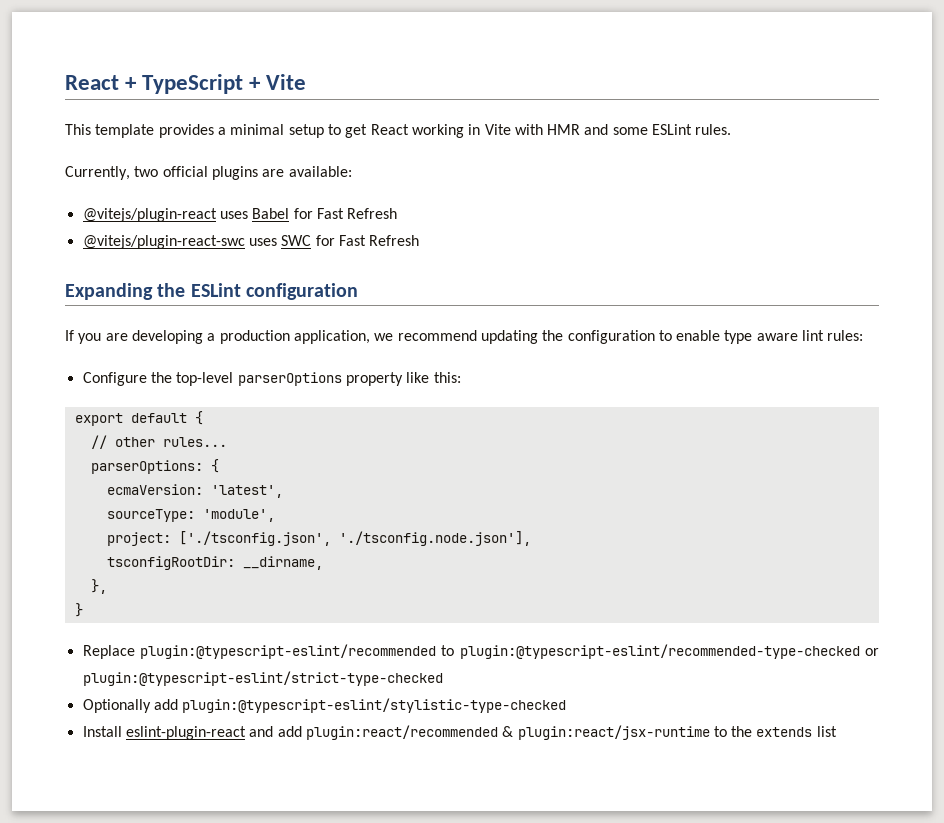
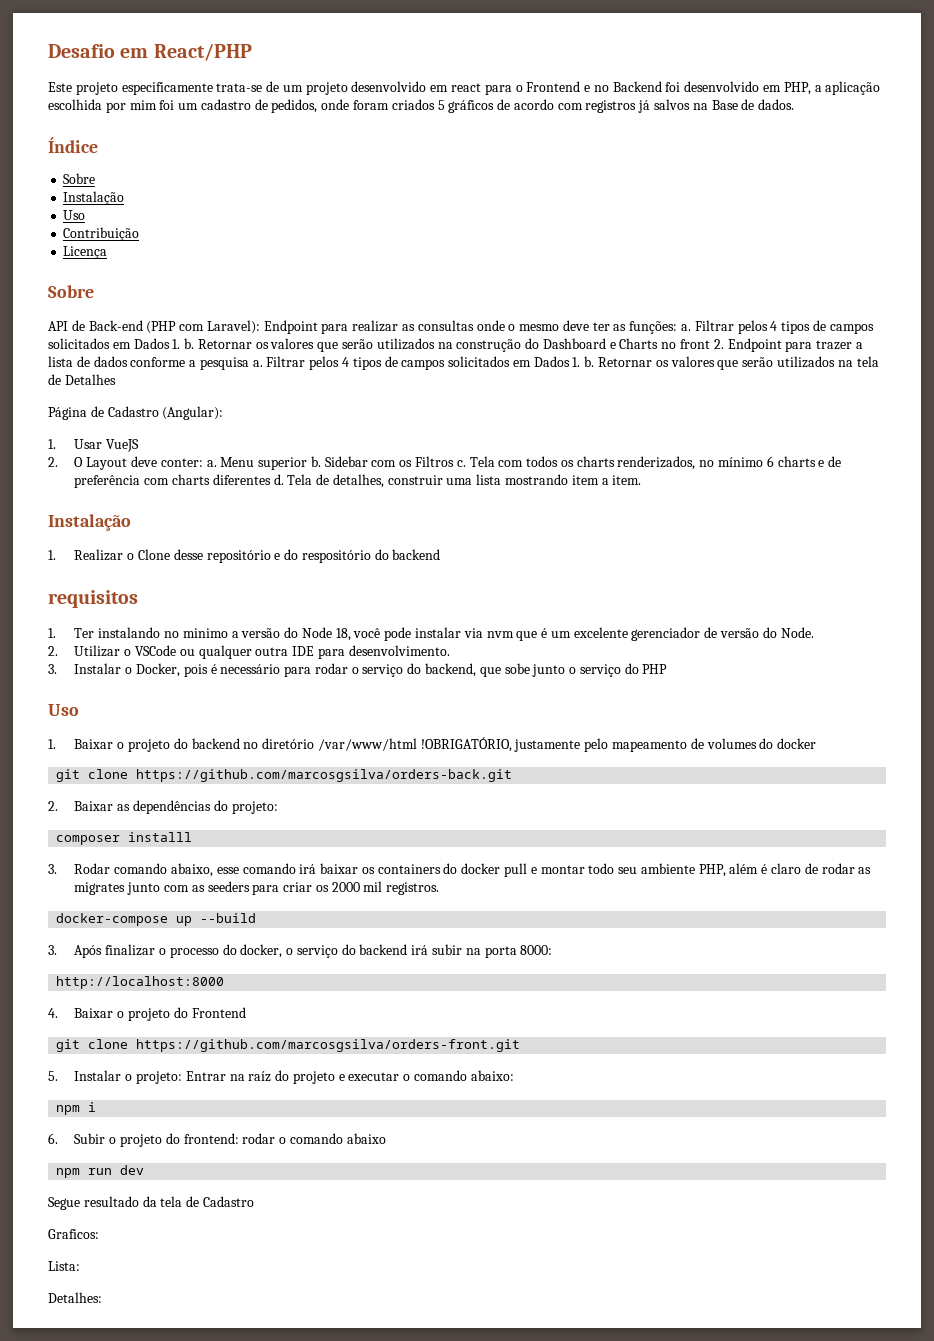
- React + TypeScript + Vite
- This template provides a minimal setup to get React working in Vite with HMR and some ESLint rules.
- Currently, two official plugins are available:
- @vitejs/plugin-react uses Babel for Fast Refresh
- @vitejs/plugin-react-swc uses SWC for Fast Refresh
- Expanding the ESLint configuration
- If you are developing a production application, we recommend updating the configuration to enable type aware lint rules:
- Configure the top-level parserOptions property like this:
- export default {
- // other rules...
- parserOptions: {
- ecmaVersion: 'latest',
- sourceType: 'module',
- project: ['./tsconfig.json', './tsconfig.node.json'],
- tsconfigRootDir: __dirname,
- },
- }
- Replace plugin:@typescript-eslint/recommended to plugin:@typescript-eslint/recommended-type-checked or plugin:@typescript-eslint/strict-type-checked
- Optionally add plugin:@typescript-eslint/stylistic-type-checked
- Install eslint-plugin-react and add plugin:react/recommended & plugin:react/jsx-runtime to the extends list
+ Desafio em React/PHP
+ Este projeto especificamente trata-se de um projeto desenvolvido em react para o Frontend e no Backend foi desenvolvido em PHP, a aplicação escolhida por mim foi um cadastro de pedidos, onde foram criados 5 gráficos de acordo com registros já salvos na Base de dados.
+ Índice
+ Sobre
+ Instalação
+ Uso
+ Contribuição
+ Licença
+ Sobre
+ API de Back-end (PHP com Laravel): Endpoint para realizar as consultas onde o mesmo deve ter as funções: a. Filtrar pelos 4 tipos de campos solicitados em Dados 1. b. Retornar os valores que serão utilizados na construção do Dashboard e Charts no front 2. Endpoint para trazer a lista de dados conforme a pesquisa a. Filtrar pelos 4 tipos de campos solicitados em Dados 1. b. Retornar os valores que serão utilizados na tela de Detalhes
+ Página de Cadastro (Angular):
+ 1. Usar VueJS
+ 2. O Layout deve conter: a. Menu superior b. Sidebar com os Filtros c. Tela com todos os charts renderizados, no mínimo 6 charts e de preferência com charts diferentes d. Tela de detalhes, construir uma lista mostrando item a item.
+ Instalação
+ 1. Realizar o Clone desse repositório e do respositório do backend
+ requisitos
+ 1. Ter instalando no minimo a versão do Node 18, você pode instalar via nvm que é um excelente gerenciador de versão do Node.
+ 2. Utilizar o VSCode ou qualquer outra IDE para desenvolvimento.
+ 3. Instalar o Docker, pois é necessário para rodar o serviço do backend, que sobe junto o serviço do PHP
+ Uso
+ 1. Baixar o projeto do backend no diretório /var/www/html !OBRIGATÓRIO, justamente pelo mapeamento de volumes do docker
+ git clone https://github.com/marcosgsilva/orders-back.git
+ 2. Baixar as dependências do projeto:
+ composer installl
+ 3. Rodar comando abaixo, esse comando irá baixar os containers do docker pull e montar todo seu ambiente PHP, além é claro de rodar as migrates junto com as seeders para criar os 2000 mil registros.
+ docker-compose up --build
+ 3. Após finalizar o processo do docker, o serviço do backend irá subir na porta 8000:
+ http://localhost:8000
+ 4. Baixar o projeto do Frontend
+ git clone https://github.com/marcosgsilva/orders-front.git
+ 5. Instalar o projeto: Entrar na raíz do projeto e executar o comando abaixo:
+ npm i
+ 6. Subir o projeto do frontend: rodar o comando abaixo
+ npm run dev
+ Segue resultado da tela de Cadastro
+ Graficos:
+ Lista:
+ Detalhes:

